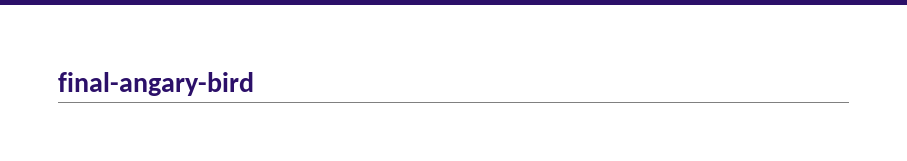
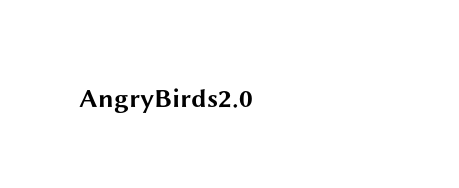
- final-angary-bird
+ AngryBirds2.0

